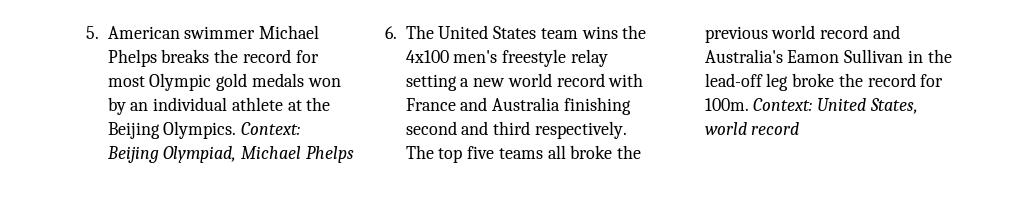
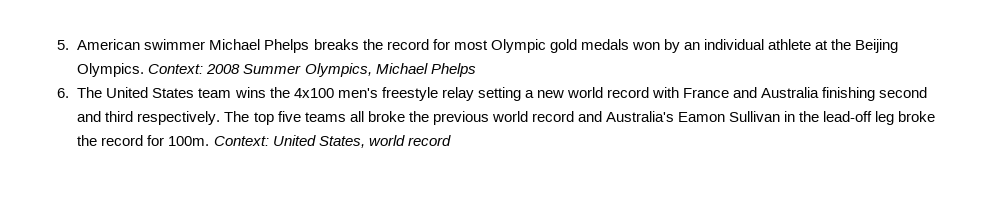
- Context: Beijing Olympiad, Michael Phelps
+ Context: 2008 Summer Olympics, Michael Phelps

